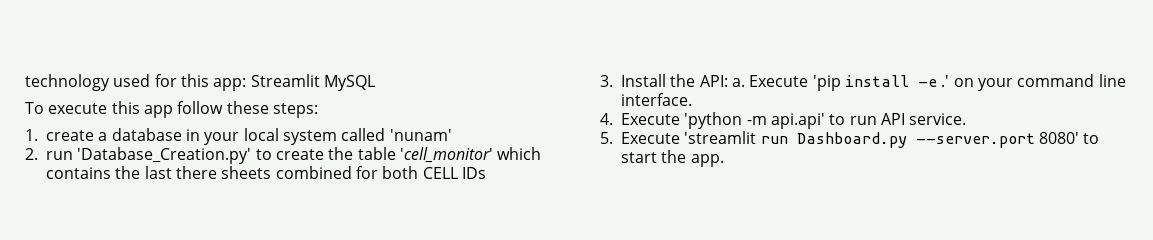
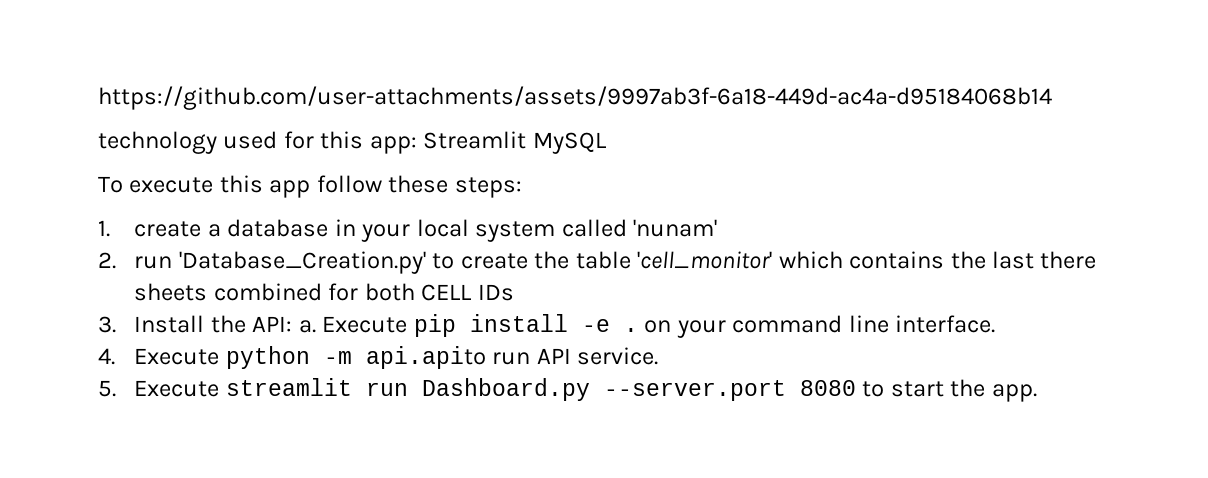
+ https://github.com/user-attachments/assets/9997ab3f-6a18-449d-ac4a-d95184068b14
- Execute 'pip install -e .' on your command line interface.
+ Execute pip install -e . on your command line interface.
- 4. Execute 'python -m api.api' to run API service.
+ 4. Execute python -m api.apito run API service.
- 5. Execute 'streamlit run Dashboard.py --server.port 8080' to start the app.
+ 5. Execute streamlit run Dashboard.py --server.port 8080 to start the app.

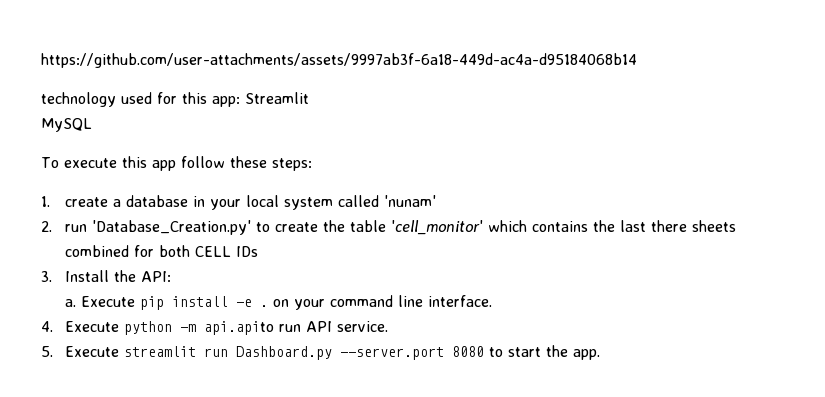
- technology used for this app: Streamlit MySQL
+ technology used for this app: Streamlit
+ MySQL
- 3. Install the API: a.
+ 3. Install the API:
+ a.

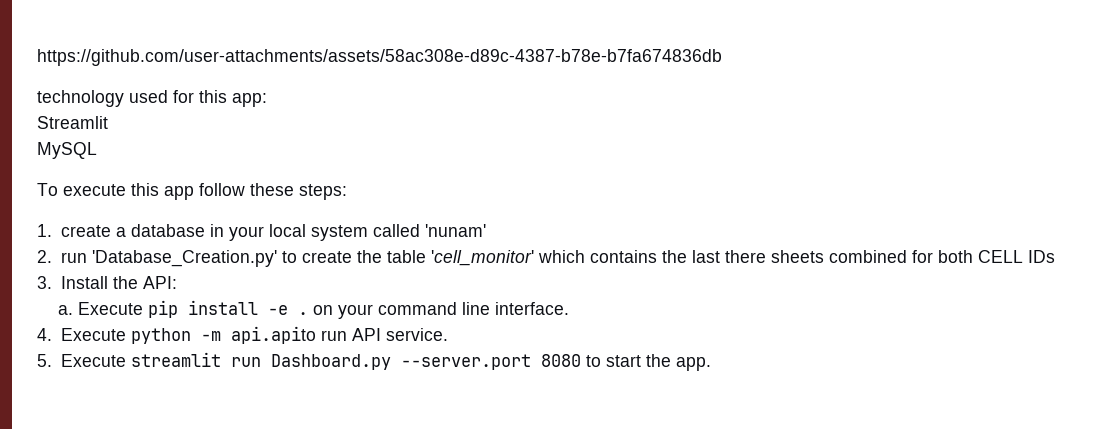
- https://github.com/user-attachments/assets/9997ab3f-6a18-449d-ac4a-d95184068b14
+ https://github.com/user-attachments/assets/58ac308e-d89c-4387-b78e-b7fa674836db
- technology used for this app: Streamlit
+ technology used for this app:
+ Streamlit

